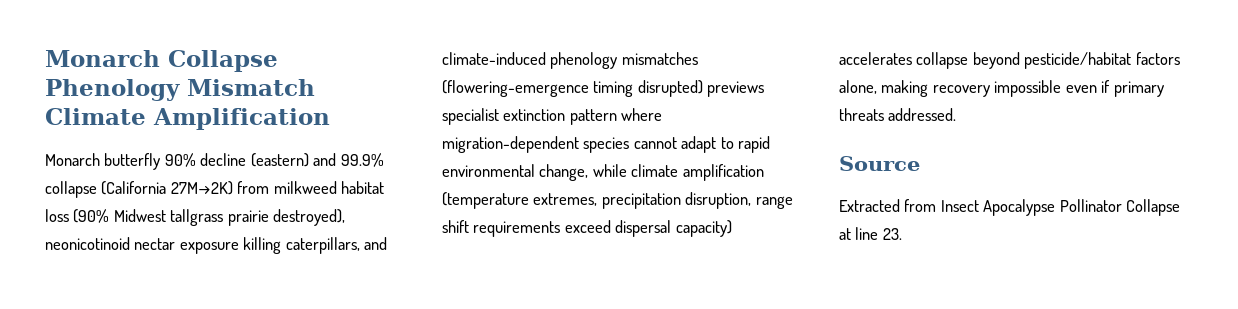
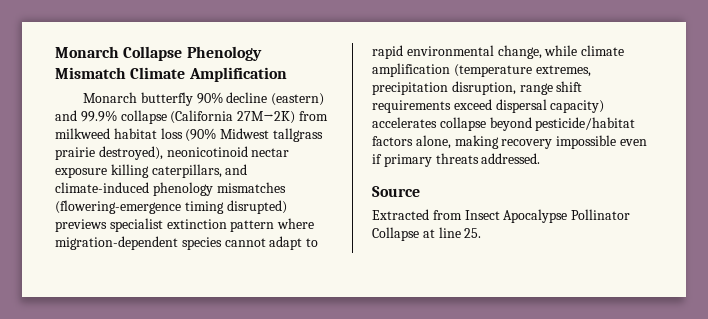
- Extracted from Insect Apocalypse Pollinator Collapse at line 23.
+ Extracted from Insect Apocalypse Pollinator Collapse at line 25.

